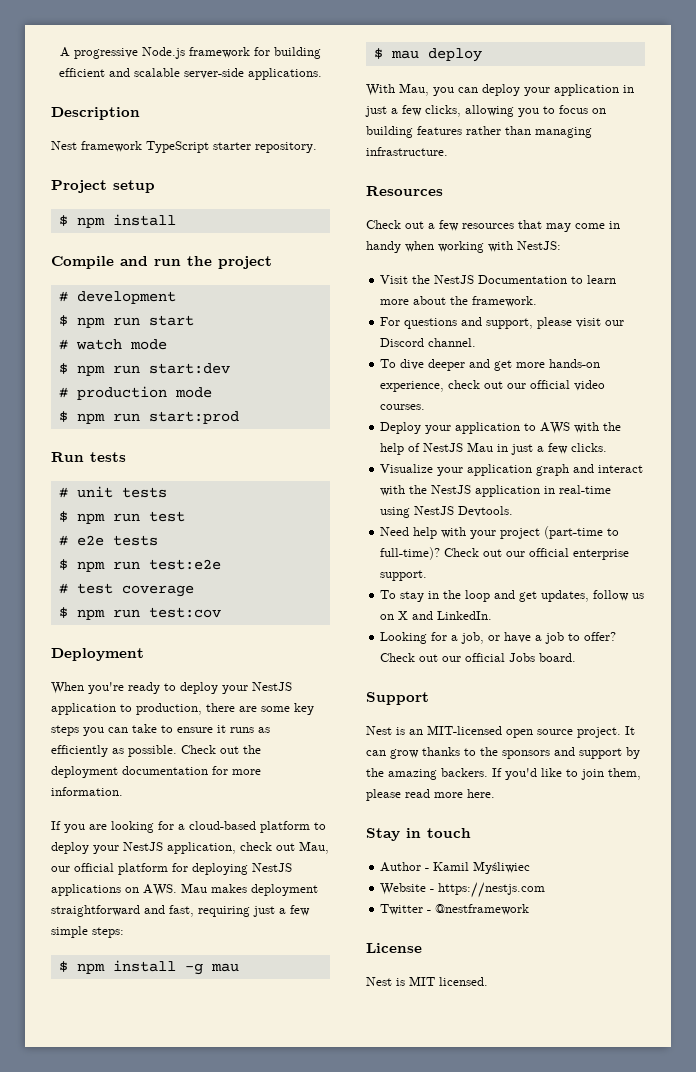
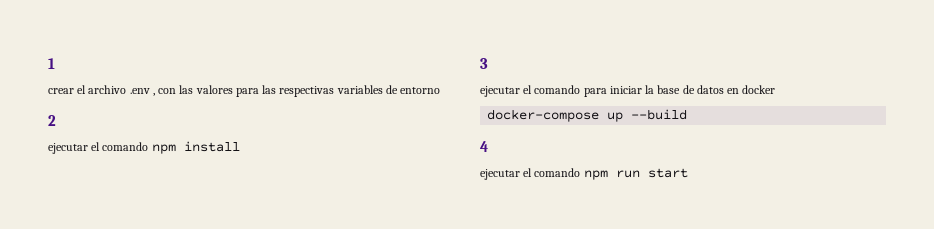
- A progressive Node.js framework for building efficient and scalable server-side applications.
- Description
- Nest framework TypeScript starter repository.
- Project setup
- $ npm install
- Compile and run the project
- # development
- $ npm run start
- # watch mode
- $ npm run start:dev
- # production mode
- $ npm run start:prod
- Run tests
- # unit tests
- $ npm run test
- # e2e tests
- $ npm run test:e2e
- # test coverage
- $ npm run test:cov
- Deployment
- When you're ready to deploy your NestJS application to production, there are some key steps you can take to ensure it runs as efficiently as possible. Check out the deployment documentation for more information.
- If you are looking for a cloud-based platform to deploy your NestJS application, check out Mau, our official platform for deploying NestJS applications on AWS. Mau makes deployment straightforward and fast, requiring just a few simple steps:
- $ npm install -g mau
- $ mau deploy
- With Mau, you can deploy your application in just a few clicks, allowing you to focus on building features rather than managing infrastructure.
- Resources
- Check out a few resources that may come in handy when working with NestJS:
- Visit the NestJS Documentation to learn more about the framework.
- For questions and support, please visit our Discord channel.
- To dive deeper and get more hands-on experience, check out our official video courses.
- Deploy your application to AWS with the help of NestJS Mau in just a few clicks.
- Visualize your application graph and interact with the NestJS application in real-time using NestJS Devtools.
- Need help with your project (part-time to full-time)? Check out our official enterprise support.
- To stay in the loop and get updates, follow us on X and LinkedIn.
- Looking for a job, or have a job to offer? Check out our official Jobs board.
- Support
- Nest is an MIT-licensed open source project. It can grow thanks to the sponsors and support by the amazing backers. If you'd like to join them, please read more here.
- Stay in touch
- Author - Kamil Myśliwiec
- Website - https://nestjs.com
- Twitter - @nestframework
- License
- Nest is MIT licensed.
+ 1
+ crear el archivo .env , con las valores para las respectivas variables de entorno
+ 2
+ ejecutar el comando npm install
+ 3
+ ejecutar el comando para iniciar la base de datos en docker
+ docker-compose up --build
+ 4
+ ejecutar el comando npm run start

